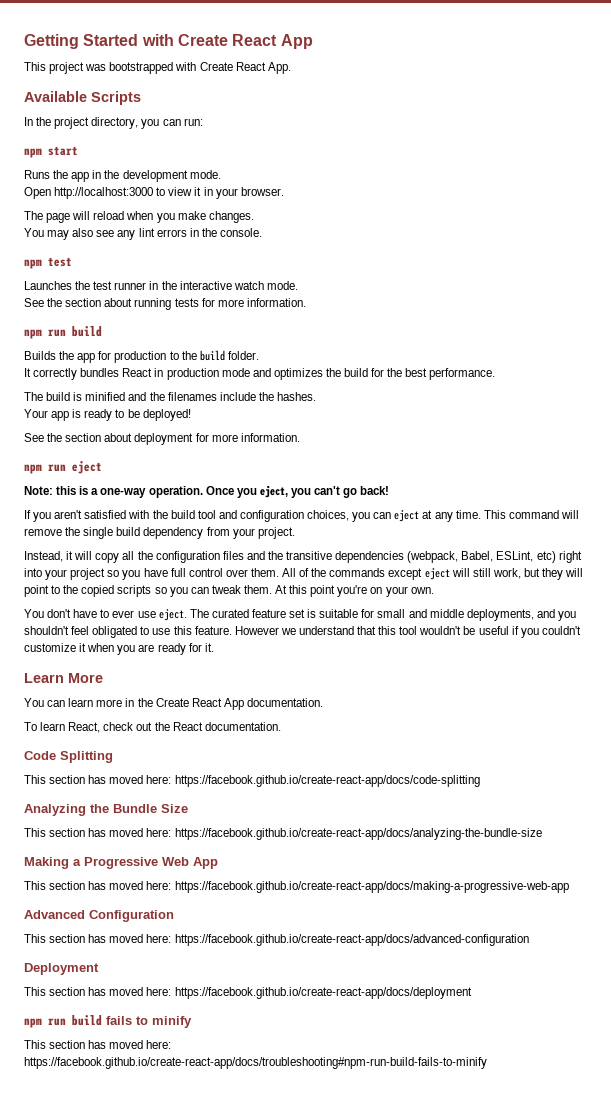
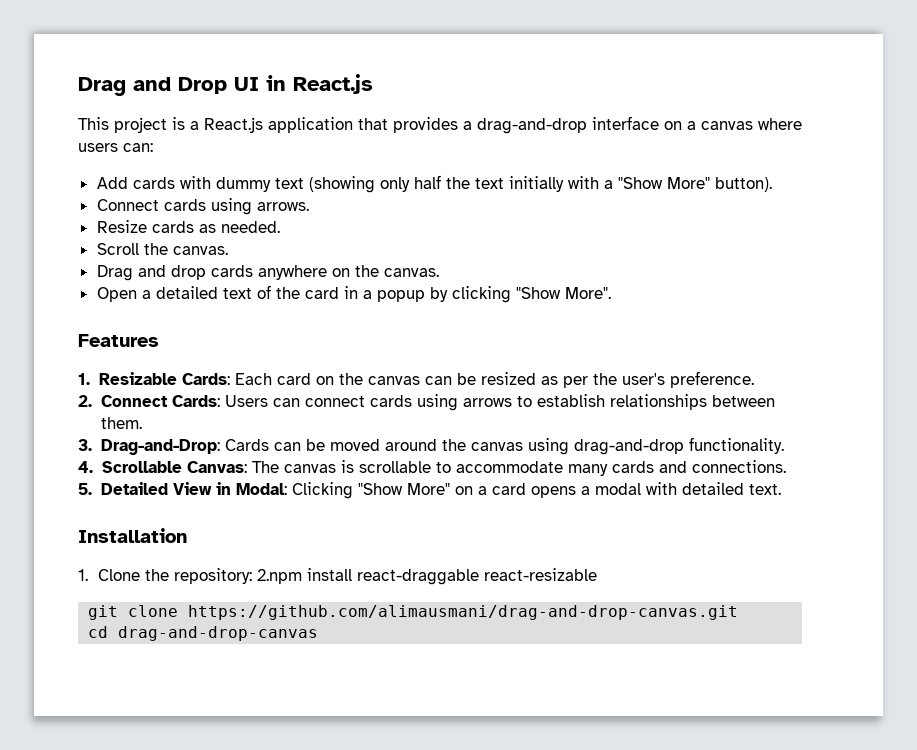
- Getting Started with Create React App
- This project was bootstrapped with Create React App.
- Available Scripts
- In the project directory, you can run:
- npm start
- Runs the app in the development mode.
- Open http://localhost:3000 to view it in your browser.
- The page will reload when you make changes.
- You may also see any lint errors in the console.
- npm test
- Launches the test runner in the interactive watch mode.
- See the section about running tests for more information.
- npm run build
- Builds the app for production to the build folder.
- It correctly bundles React in production mode and optimizes the build for the best performance.
- The build is minified and the filenames include the hashes.
- Your app is ready to be deployed!
- See the section about deployment for more information.
- npm run eject
- Note: this is a one-way operation. Once you eject, you can't go back!
- If you aren't satisfied with the build tool and configuration choices, you can eject at any time. This command will remove the single build dependency from your project.
- Instead, it will copy all the configuration files and the transitive dependencies (webpack, Babel, ESLint, etc) right into your project so you have full control over them. All of the commands except eject will still work, but they will point to the copied scripts so you can tweak them. At this point you're on your own.
- You don't have to ever use eject. The curated feature set is suitable for small and middle deployments, and you shouldn't feel obligated to use this feature. However we understand that this tool wouldn't be useful if you couldn't customize it when you are ready for it.
- Learn More
- You can learn more in the Create React App documentation.
- To learn React, check out the React documentation.
- Code Splitting
- This section has moved here: https://facebook.github.io/create-react-app/docs/code-splitting
- Analyzing the Bundle Size
- This section has moved here: https://facebook.github.io/create-react-app/docs/analyzing-the-bundle-size
- Making a Progressive Web App
- This section has moved here: https://facebook.github.io/create-react-app/docs/making-a-progressive-web-app
- Advanced Configuration
- This section has moved here: https://facebook.github.io/create-react-app/docs/advanced-configuration
- Deployment
- This section has moved here: https://facebook.github.io/create-react-app/docs/deployment
- npm run build fails to minify
- This section has moved here: https://facebook.github.io/create-react-app/docs/troubleshooting#npm-run-build-fails-to-minify
+ Drag and Drop UI in React.js
+ This project is a React.js application that provides a drag-and-drop interface on a canvas where users can:
+ Add cards with dummy text (showing only half the text initially with a "Show More" button).
+ Connect cards using arrows.
+ Resize cards as needed.
+ Scroll the canvas.
+ Drag and drop cards anywhere on the canvas.
+ Open a detailed text of the card in a popup by clicking "Show More".
+ Features
+ 1. Resizable Cards: Each card on the canvas can be resized as per the user's preference.
+ 2. Connect Cards: Users can connect cards using arrows to establish relationships between them.
+ 3. Drag-and-Drop: Cards can be moved around the canvas using drag-and-drop functionality.
+ 4. Scrollable Canvas: The canvas is scrollable to accommodate many cards and connections.
+ 5. Detailed View in Modal: Clicking "Show More" on a card opens a modal with detailed text.
+ Installation
+ 1. Clone the repository: 2.npm install react-draggable react-resizable
+ git clone https://github.com/alimausmani/drag-and-drop-canvas.git
+ cd drag-and-drop-canvas

